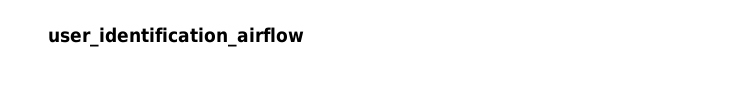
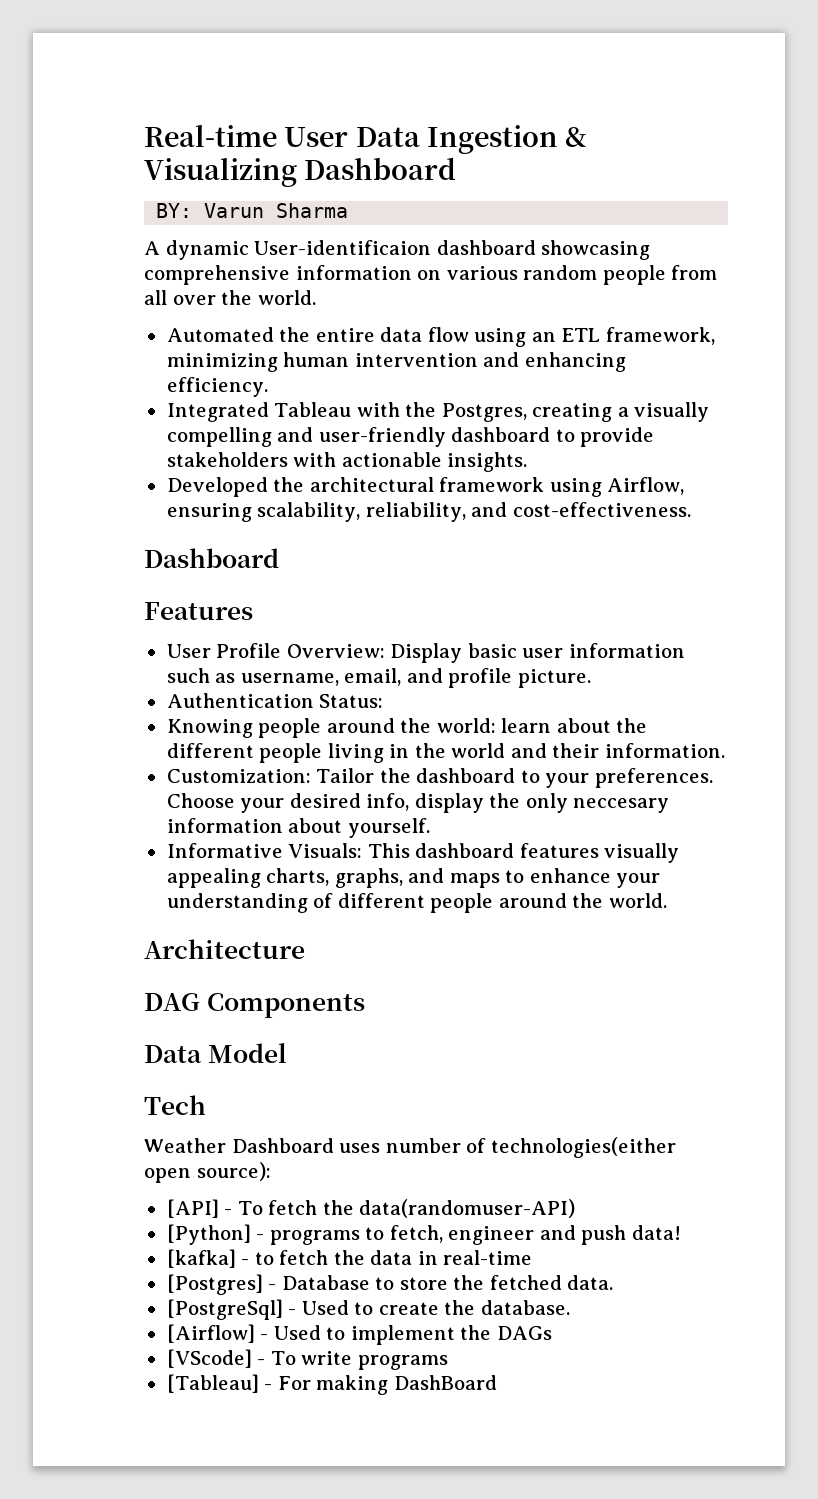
- user_identification_airflow
+ Real-time User Data Ingestion & Visualizing Dashboard
+ BY: Varun Sharma
+ A dynamic User-identificaion dashboard showcasing comprehensive information on various random people from all over the world.
+ Automated the entire data flow using an ETL framework, minimizing human intervention and enhancing efficiency.
+ Integrated Tableau with the Postgres, creating a visually compelling and user-friendly dashboard to provide stakeholders with actionable insights.
+ Developed the architectural framework using Airflow, ensuring scalability, reliability, and cost-effectiveness.
+ Dashboard
+ Features
+ User Profile Overview: Display basic user information such as username, email, and profile picture.
+ Authentication Status:
+ Knowing people around the world: learn about the different people living in the world and their information.
+ Customization: Tailor the dashboard to your preferences. Choose your desired info, display the only neccesary information about yourself.
+ Informative Visuals: This dashboard features visually appealing charts, graphs, and maps to enhance your understanding of different people around the world.
+ Architecture
+ DAG Components
+ Data Model
+ Tech
+ Weather Dashboard uses number of technologies(either open source):
+ [API] - To fetch the data(randomuser-API)
+ [Python] - programs to fetch, engineer and push data!
+ [kafka] - to fetch the data in real-time
+ [Postgres] - Database to store the fetched data.
+ [PostgreSql] - Used to create the database.
+ [Airflow] - Used to implement the DAGs
+ [VScode] - To write programs
+ [Tableau] - For making DashBoard

